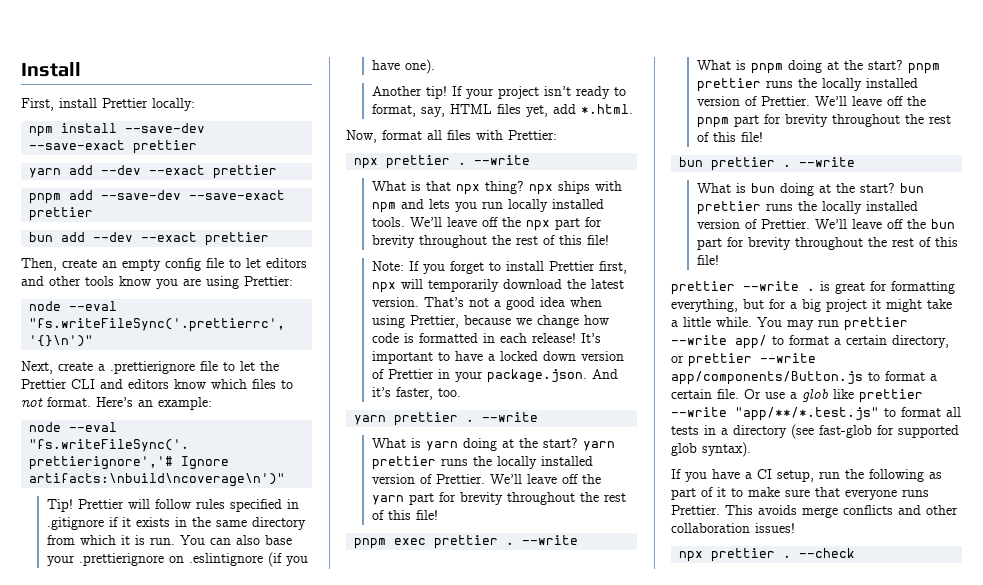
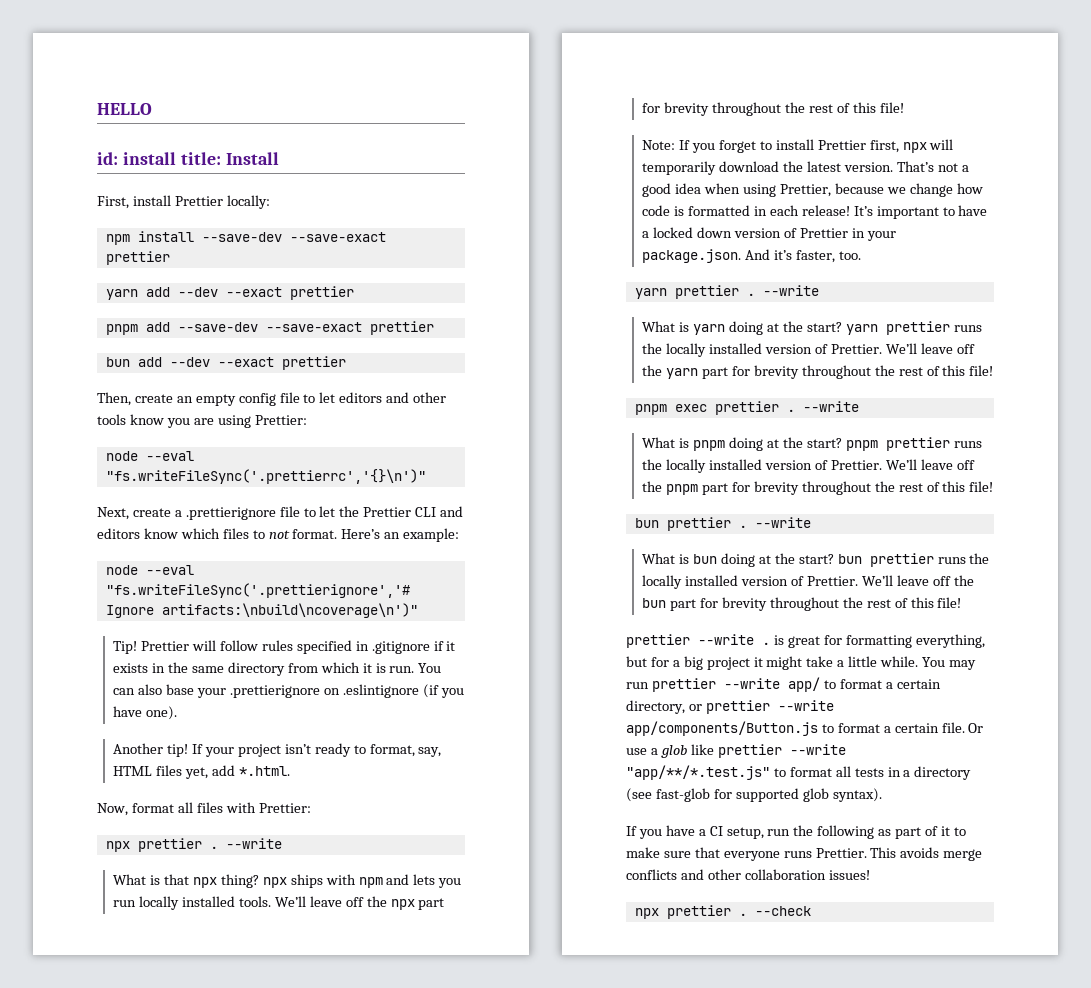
- Install
+ HELLO
+ id: install title: Install

